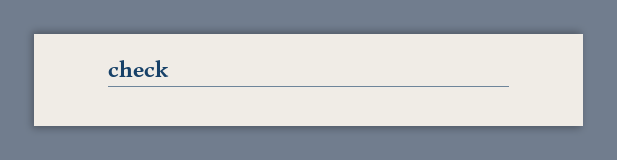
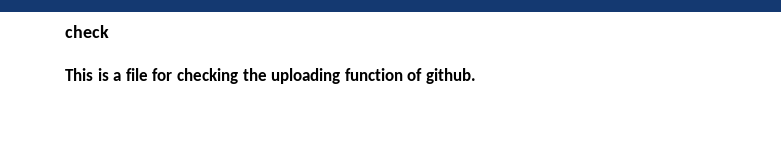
+ This is a file for checking the uploading function of github.

